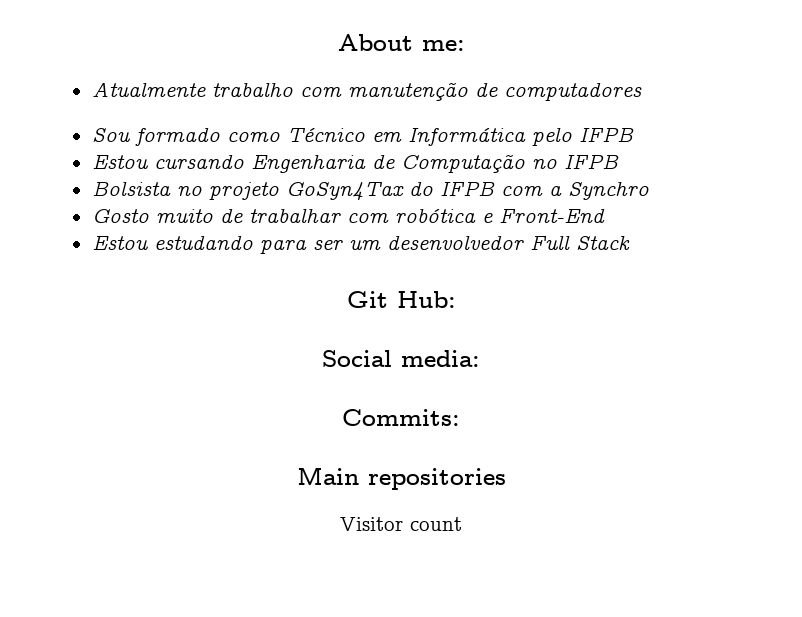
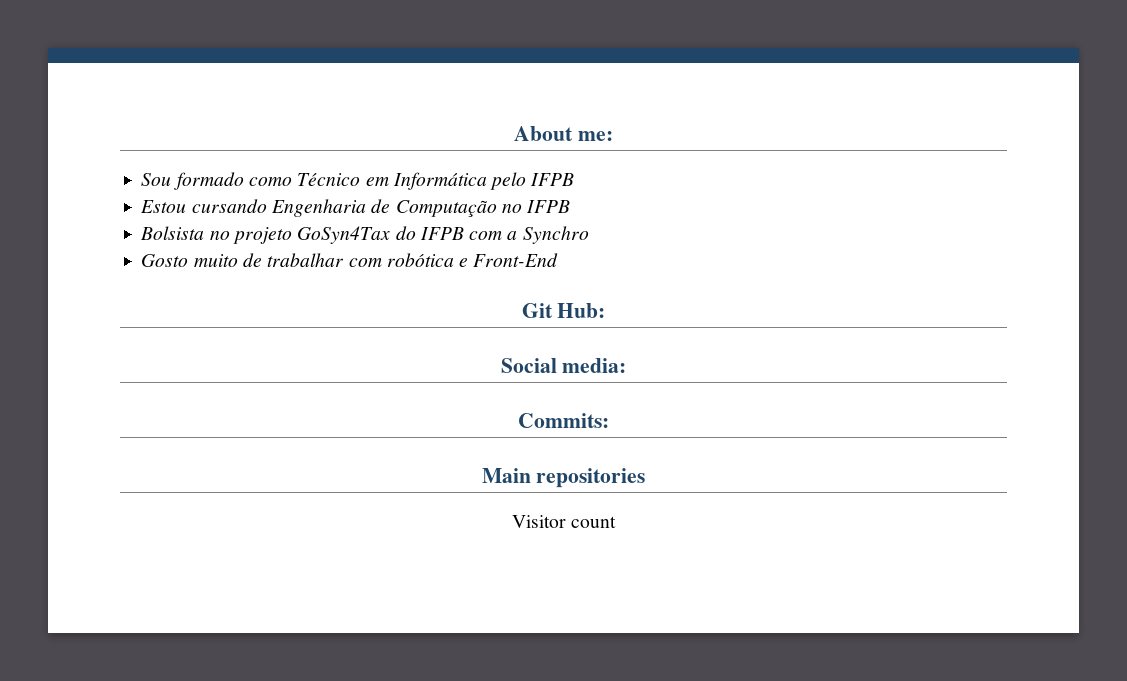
- Atualmente trabalho com manutenção de computadores
- Estou estudando para ser um desenvolvedor Full Stack

